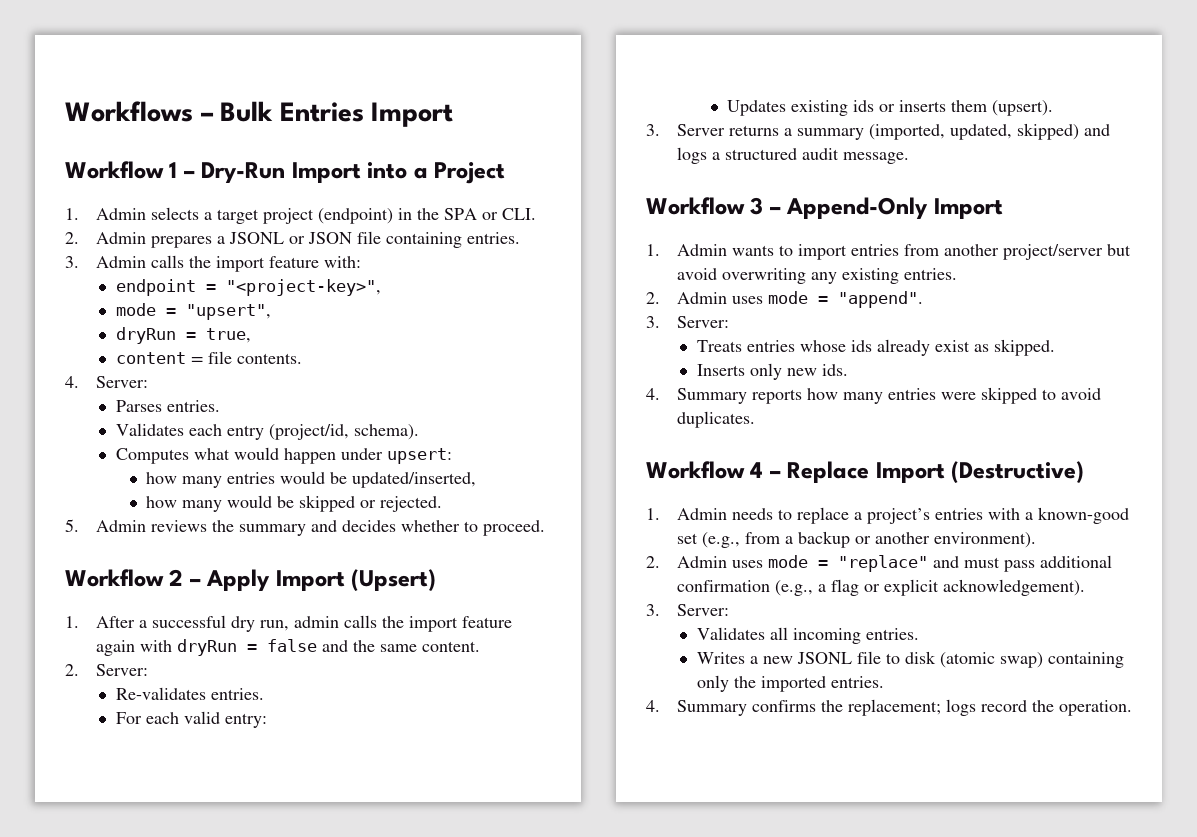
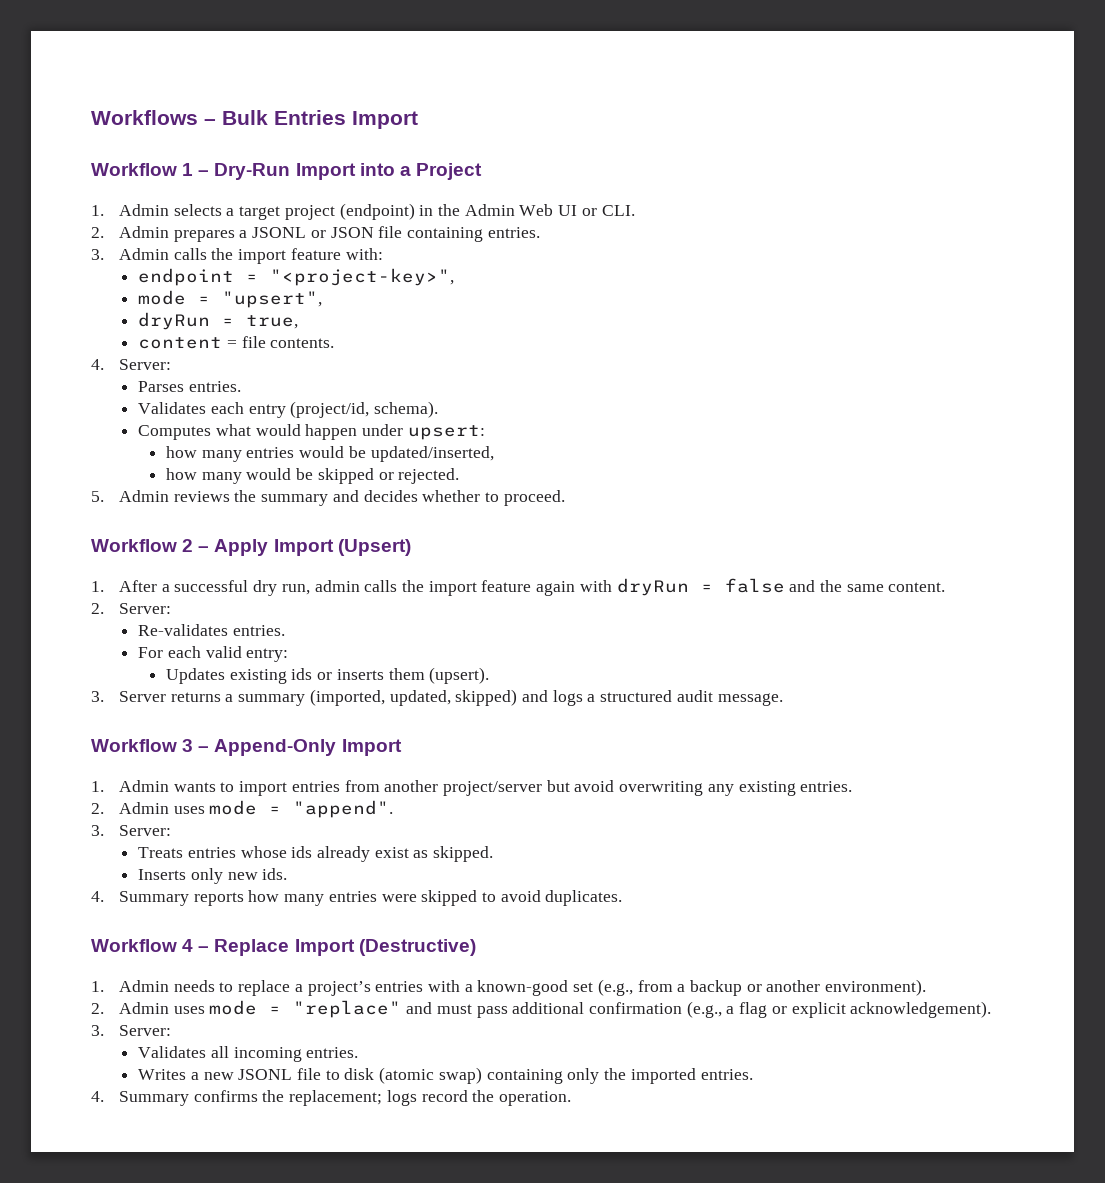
- 1. Admin selects a target project (endpoint) in the SPA or CLI.
+ 1. Admin selects a target project (endpoint) in the Admin Web UI or CLI.

